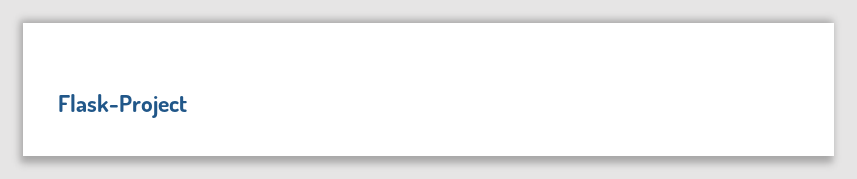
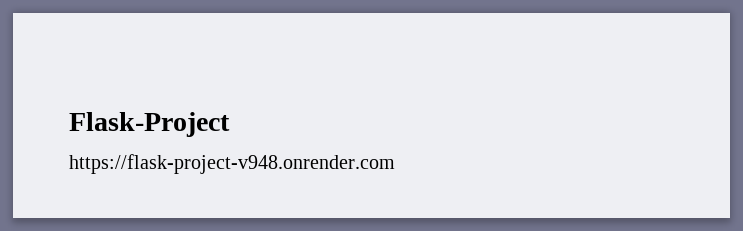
+ https://flask-project-v948.onrender.com

